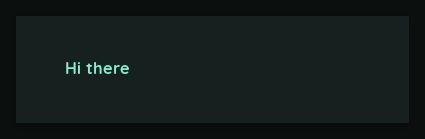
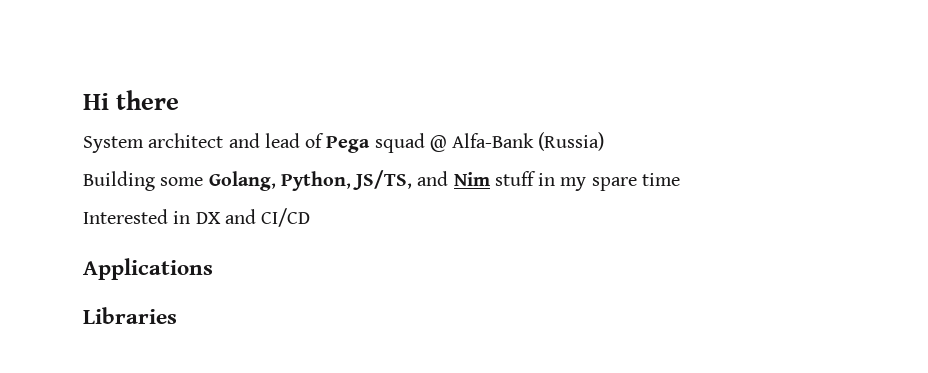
+ System architect and lead of Pega squad @ Alfa-Bank (Russia)
+ Building some Golang, Python, JS/TS, and Nim stuff in my spare time
+ Interested in DX and CI/CD
+ Applications
+ Libraries

